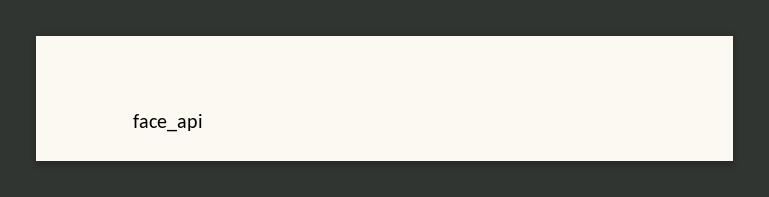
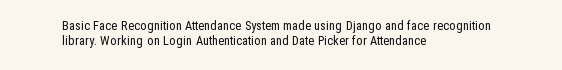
- face_api
+ Basic Face Recognition Attendance System made using Django and face recognition library. Working on Login Authentication and Date Picker for Attendance

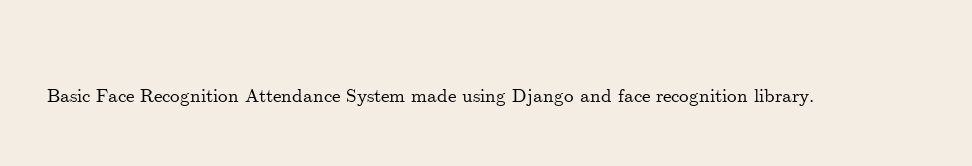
- Working on Login Authentication and Date Picker for Attendance

